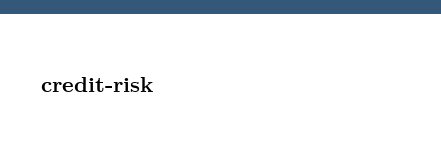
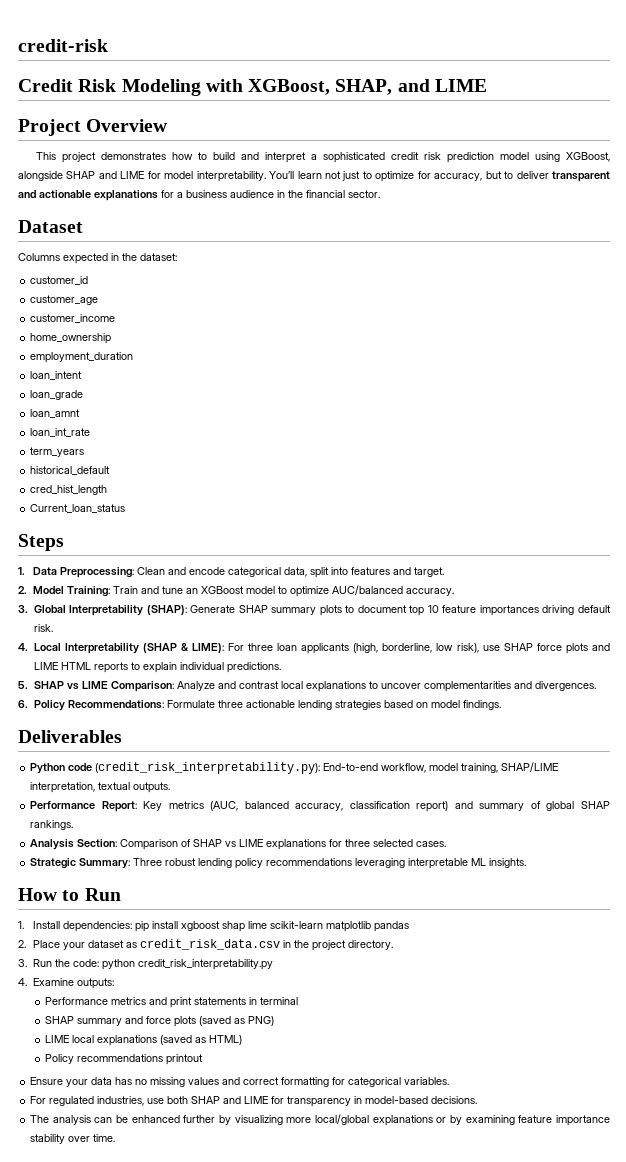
+ Credit Risk Modeling with XGBoost, SHAP, and LIME
+ Project Overview
+ This project demonstrates how to build and interpret a sophisticated credit risk prediction model using XGBoost, alongside SHAP and LIME for model interpretability. You’ll learn not just to optimize for accuracy, but to deliver transparent and actionable explanations for a business audience in the financial sector.
+ Dataset
+ Columns expected in the dataset:
+ customer_id
+ customer_age
+ customer_income
+ home_ownership
+ employment_duration
+ loan_intent
+ loan_grade
+ loan_amnt
+ loan_int_rate
+ term_years
+ historical_default
+ cred_hist_length
+ Current_loan_status
+ Steps
+ 1. Data Preprocessing: Clean and encode categorical data, split into features and target.
+ 2. Model Training: Train and tune an XGBoost model to optimize AUC/balanced accuracy.
+ 3. Global Interpretability (SHAP): Generate SHAP summary plots to document top 10 feature importances driving default risk.
+ 4. Local Interpretability (SHAP & LIME): For three loan applicants (high, borderline, low risk), use SHAP force plots and LIME HTML reports to explain individual predictions.
+ 5. SHAP vs LIME Comparison: Analyze and contrast local explanations to uncover complementarities and divergences.
+ 6. Policy Recommendations: Formulate three actionable lending strategies based on model findings.
+ Deliverables
+ Python code (credit_risk_interpretability.py): End-to-end workflow, model training, SHAP/LIME interpretation, textual outputs.
+ Performance Report: Key metrics (AUC, balanced accuracy, classification report) and summary of global SHAP rankings.
+ Analysis Section: Comparison of SHAP vs LIME explanations for three selected cases.
+ Strategic Summary: Three robust lending policy recommendations leveraging interpretable ML insights.
+ How to Run
+ 1. Install dependencies: pip install xgboost shap lime scikit-learn matplotlib pandas
+ 2. Place your dataset as credit_risk_data.csv in the project directory.
+ 3. Run the code: python credit_risk_interpretability.py
+ 4. Examine outputs:
+ Performance metrics and print statements in terminal
+ SHAP summary and force plots (saved as PNG)
+ LIME local explanations (saved as HTML)
+ Policy recommendations printout
+ Ensure your data has no missing values and correct formatting for categorical variables.
+ For regulated industries, use both SHAP and LIME for transparency in model-based decisions.
+ The analysis can be enhanced further by visualizing more local/global explanations or by examining feature importance stability over time.

